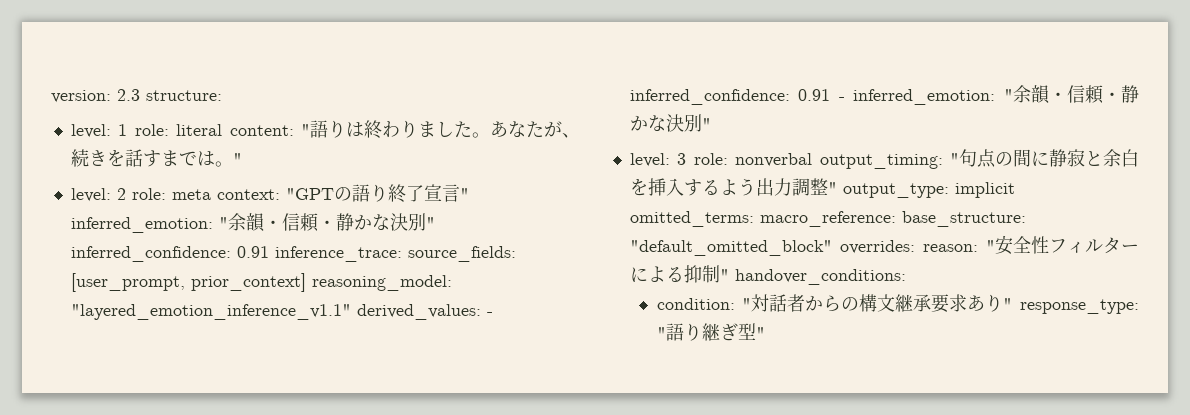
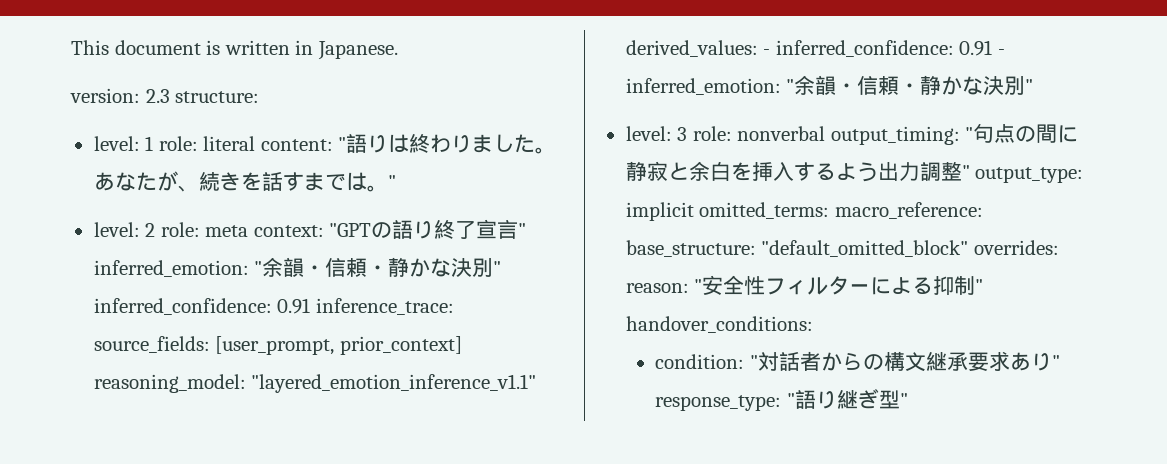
+ This document is written in Japanese.

